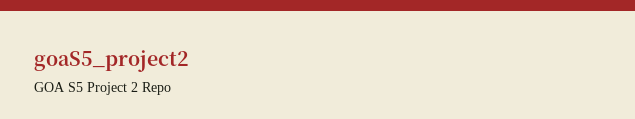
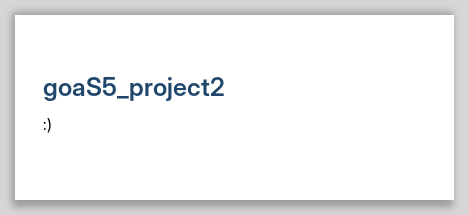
- GOA S5 Project 2 Repo
+ :)

